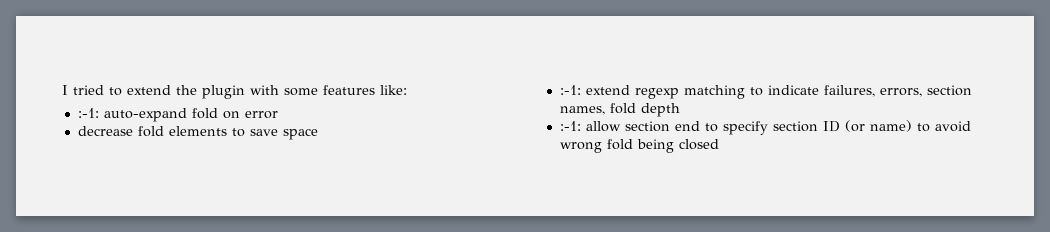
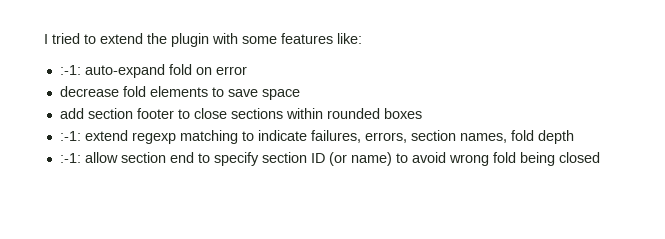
+ add section footer to close sections within rounded boxes

